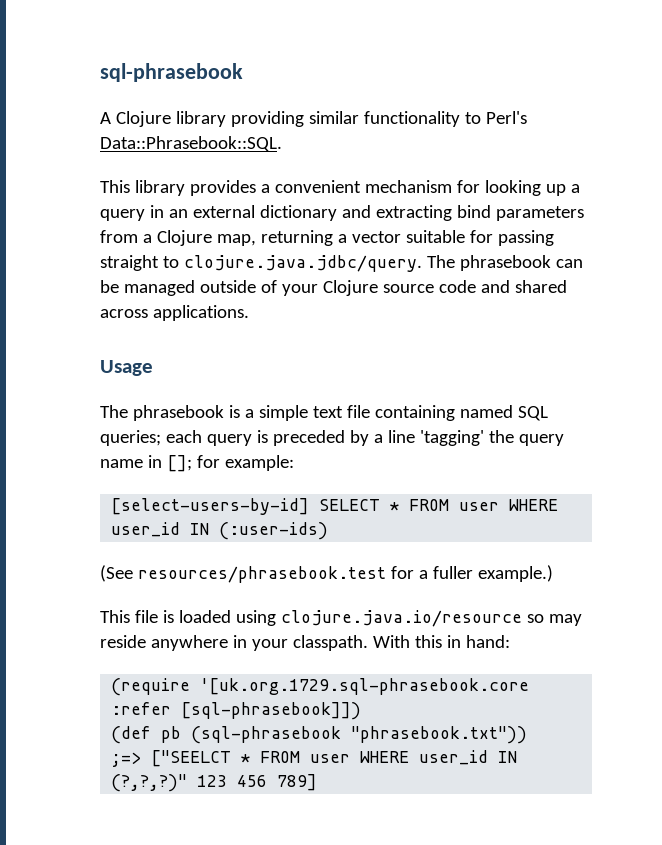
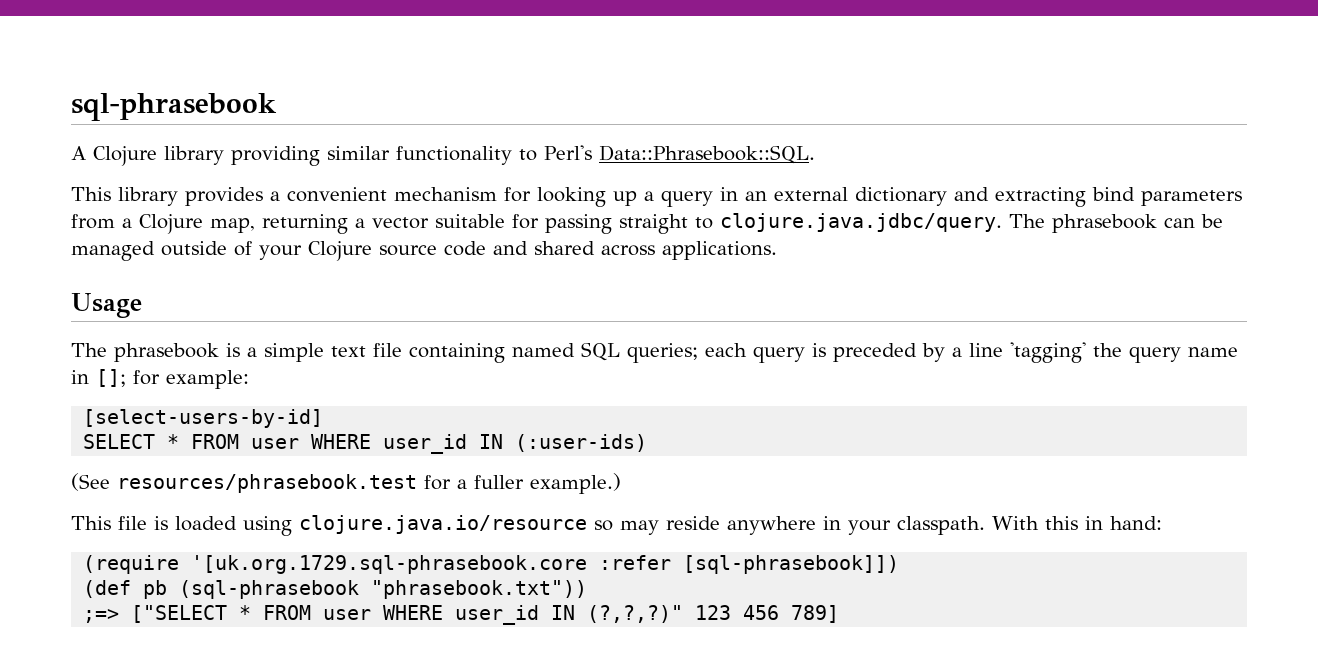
- [select-users-by-id] SELECT * FROM user WHERE user_id IN (:user-ids)
+ [select-users-by-id]
+ SELECT * FROM user WHERE user_id IN (:user-ids)
- ;=> ["SEELCT * FROM user WHERE user_id IN (?,?,?)"
+ ;=> ["SELECT * FROM user WHERE user_id IN (?,?,?)"

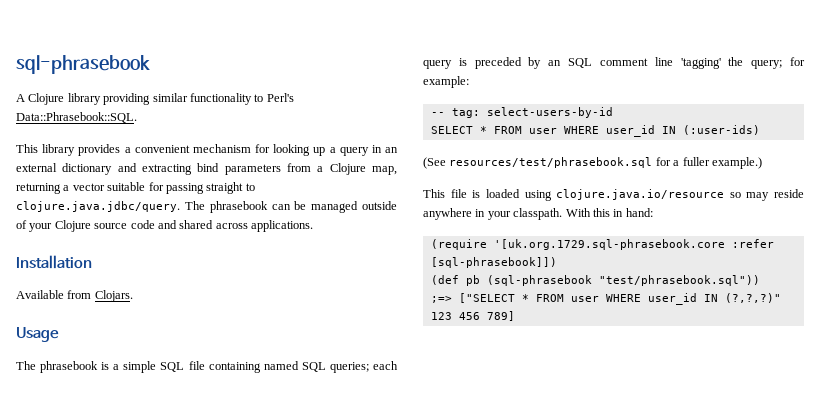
+ Installation
+ Available from Clojars.
- The phrasebook is a simple text file containing named SQL queries; each query is preceded by a line 'tagging' the query name in []; for example:
+ The phrasebook is a simple SQL file containing named SQL queries; each query is preceded by an SQL comment line 'tagging' the query; for example:
- [select-users-by-id]
+ -- tag: select-users-by-id
- (See resources/phrasebook.test for a fuller example.)
+ (See resources/test/phrasebook.sql for a fuller example.)
- (def pb (sql-phrasebook "phrasebook.txt"))
+ (def pb (sql-phrasebook "test/phrasebook.sql"))

